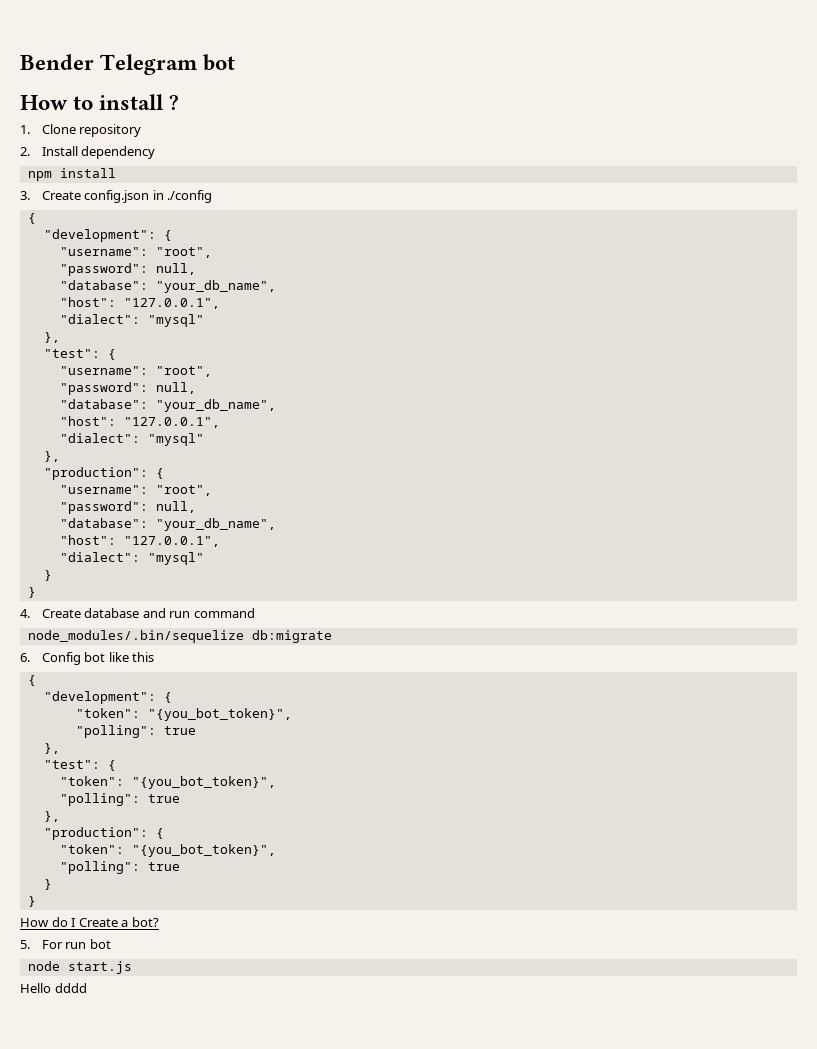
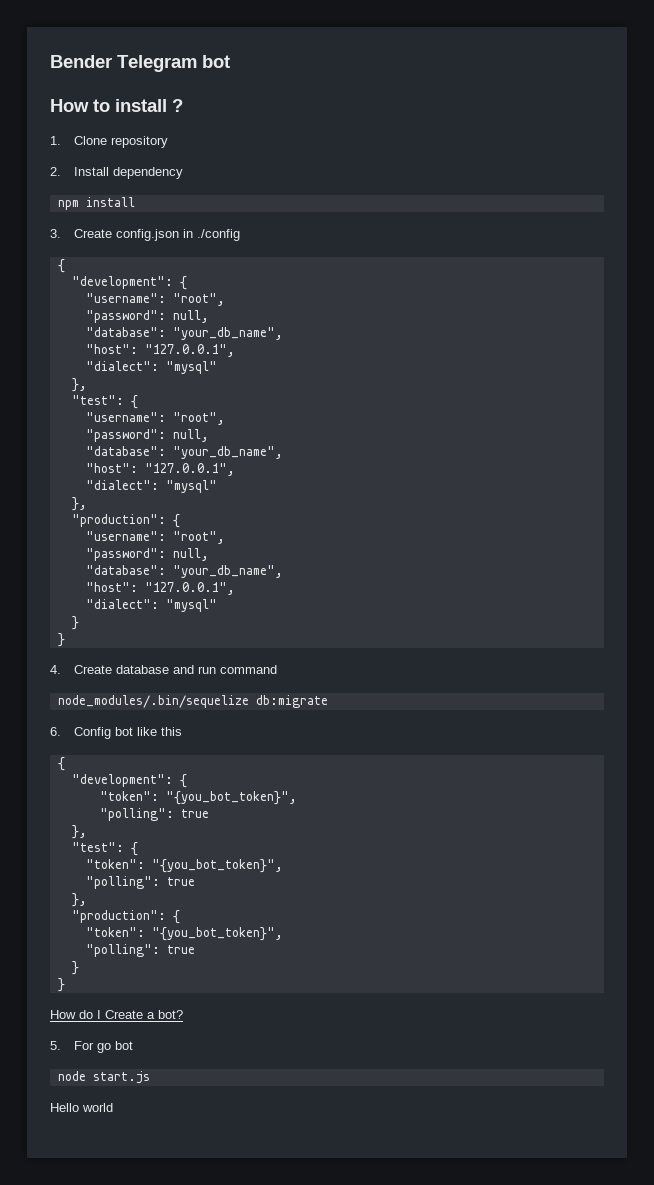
- 5. For run bot
+ 5. For go bot
- Hello dddd
+ Hello world

